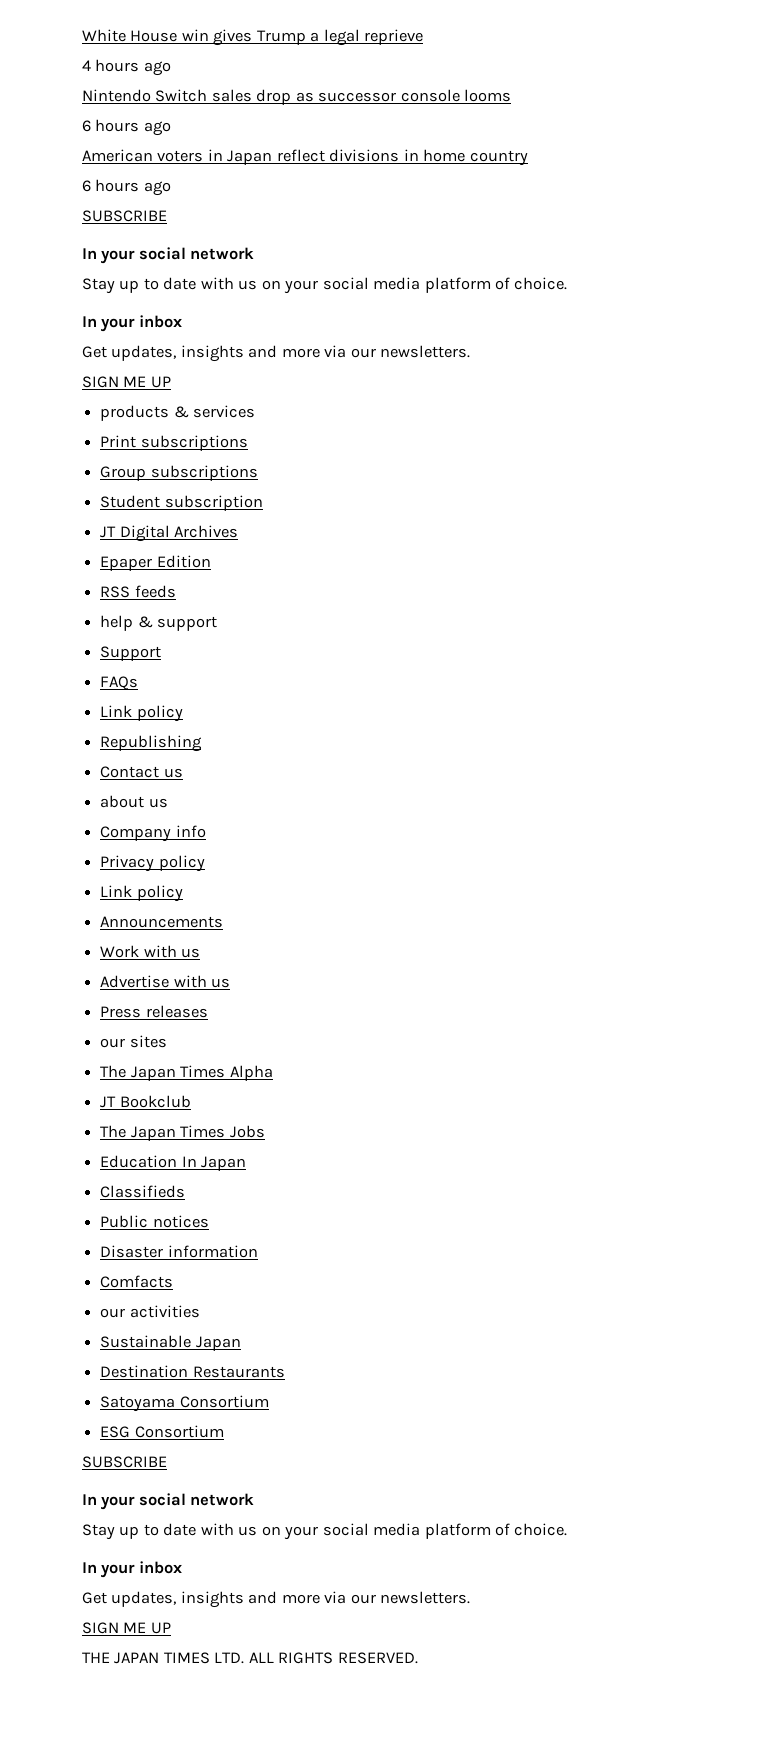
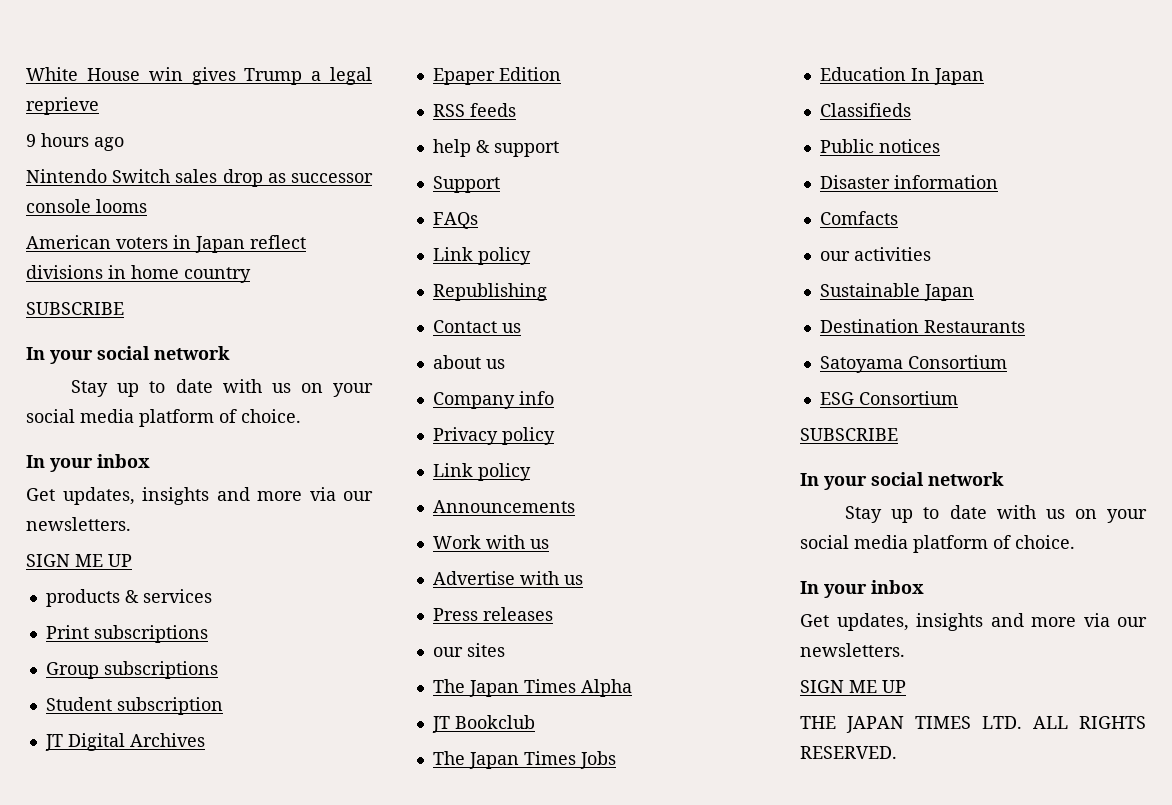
- 4 hours ago
+ 9 hours ago
  Nintendo Switch sales drop as successor console looms
- 6 hours ago
  American voters in Japan reflect divisions in home country
- 6 hours ago

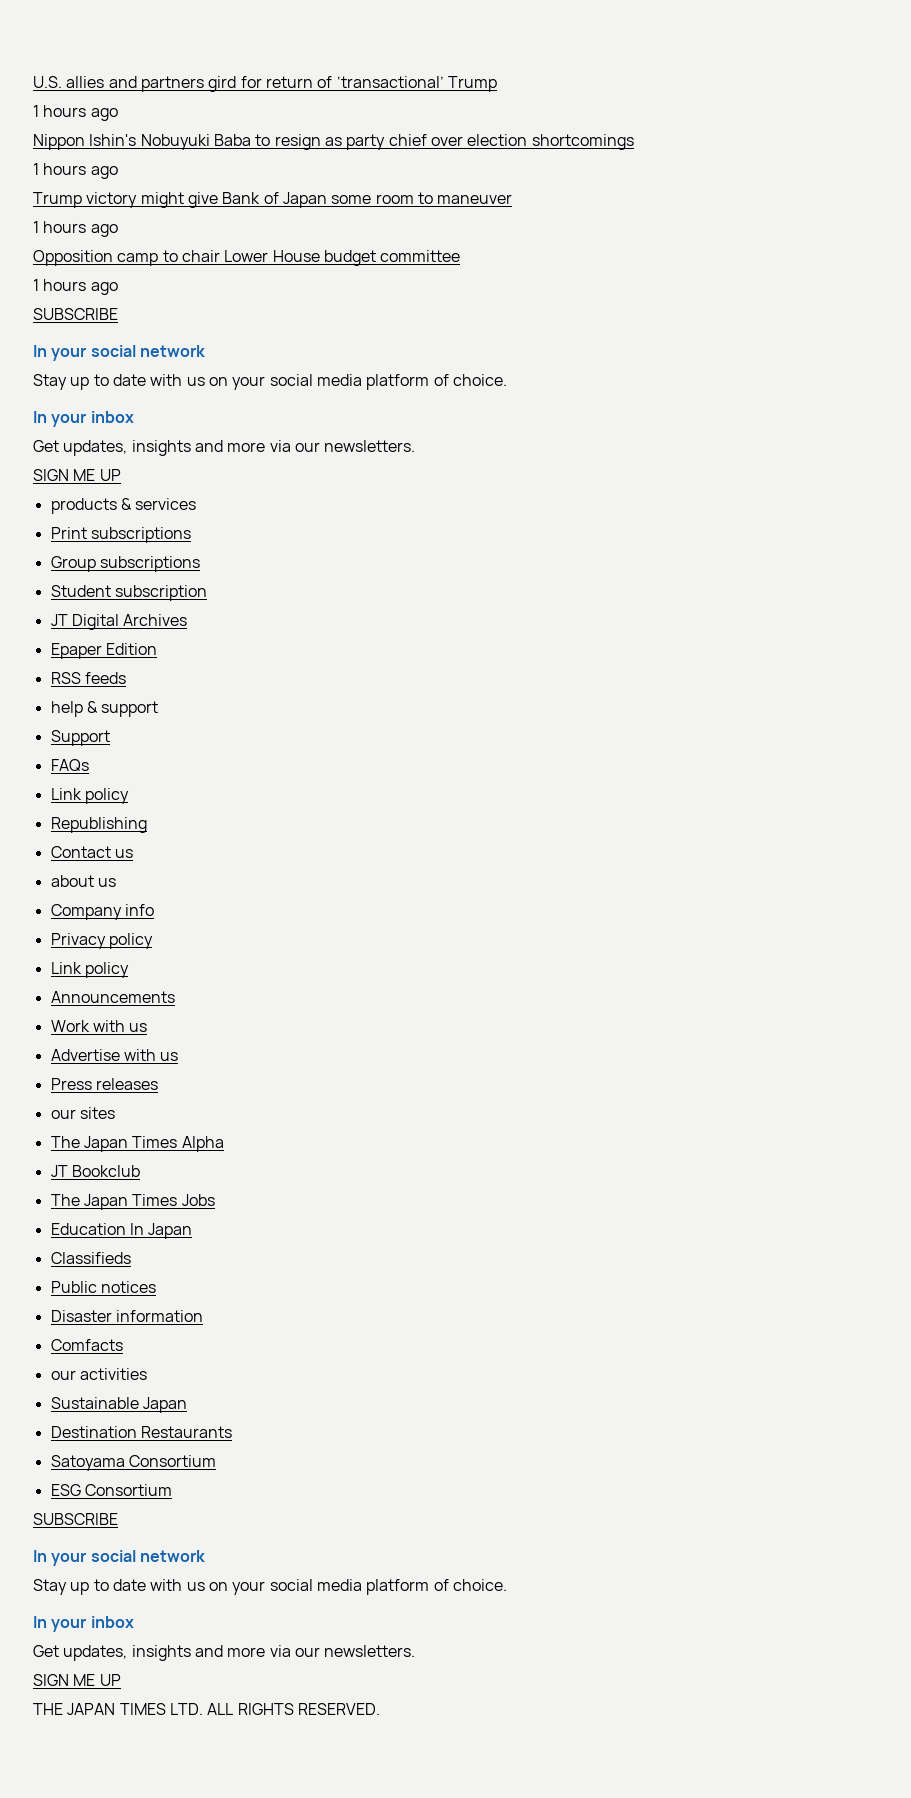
- White House win gives Trump a legal reprieve
- 9 hours ago
- Nintendo Switch sales drop as successor console looms
- American voters in Japan reflect divisions in home country
+ U.S. allies and partners gird for return of ‘transactional’ Trump
+ 1 hours ago
+ Nippon Ishin's Nobuyuki Baba to resign as party chief over election shortcomings
+ 1 hours ago
+ Trump victory might give Bank of Japan some room to maneuver
+ 1 hours ago
+ Opposition camp to chair Lower House budget committee
+ 1 hours ago

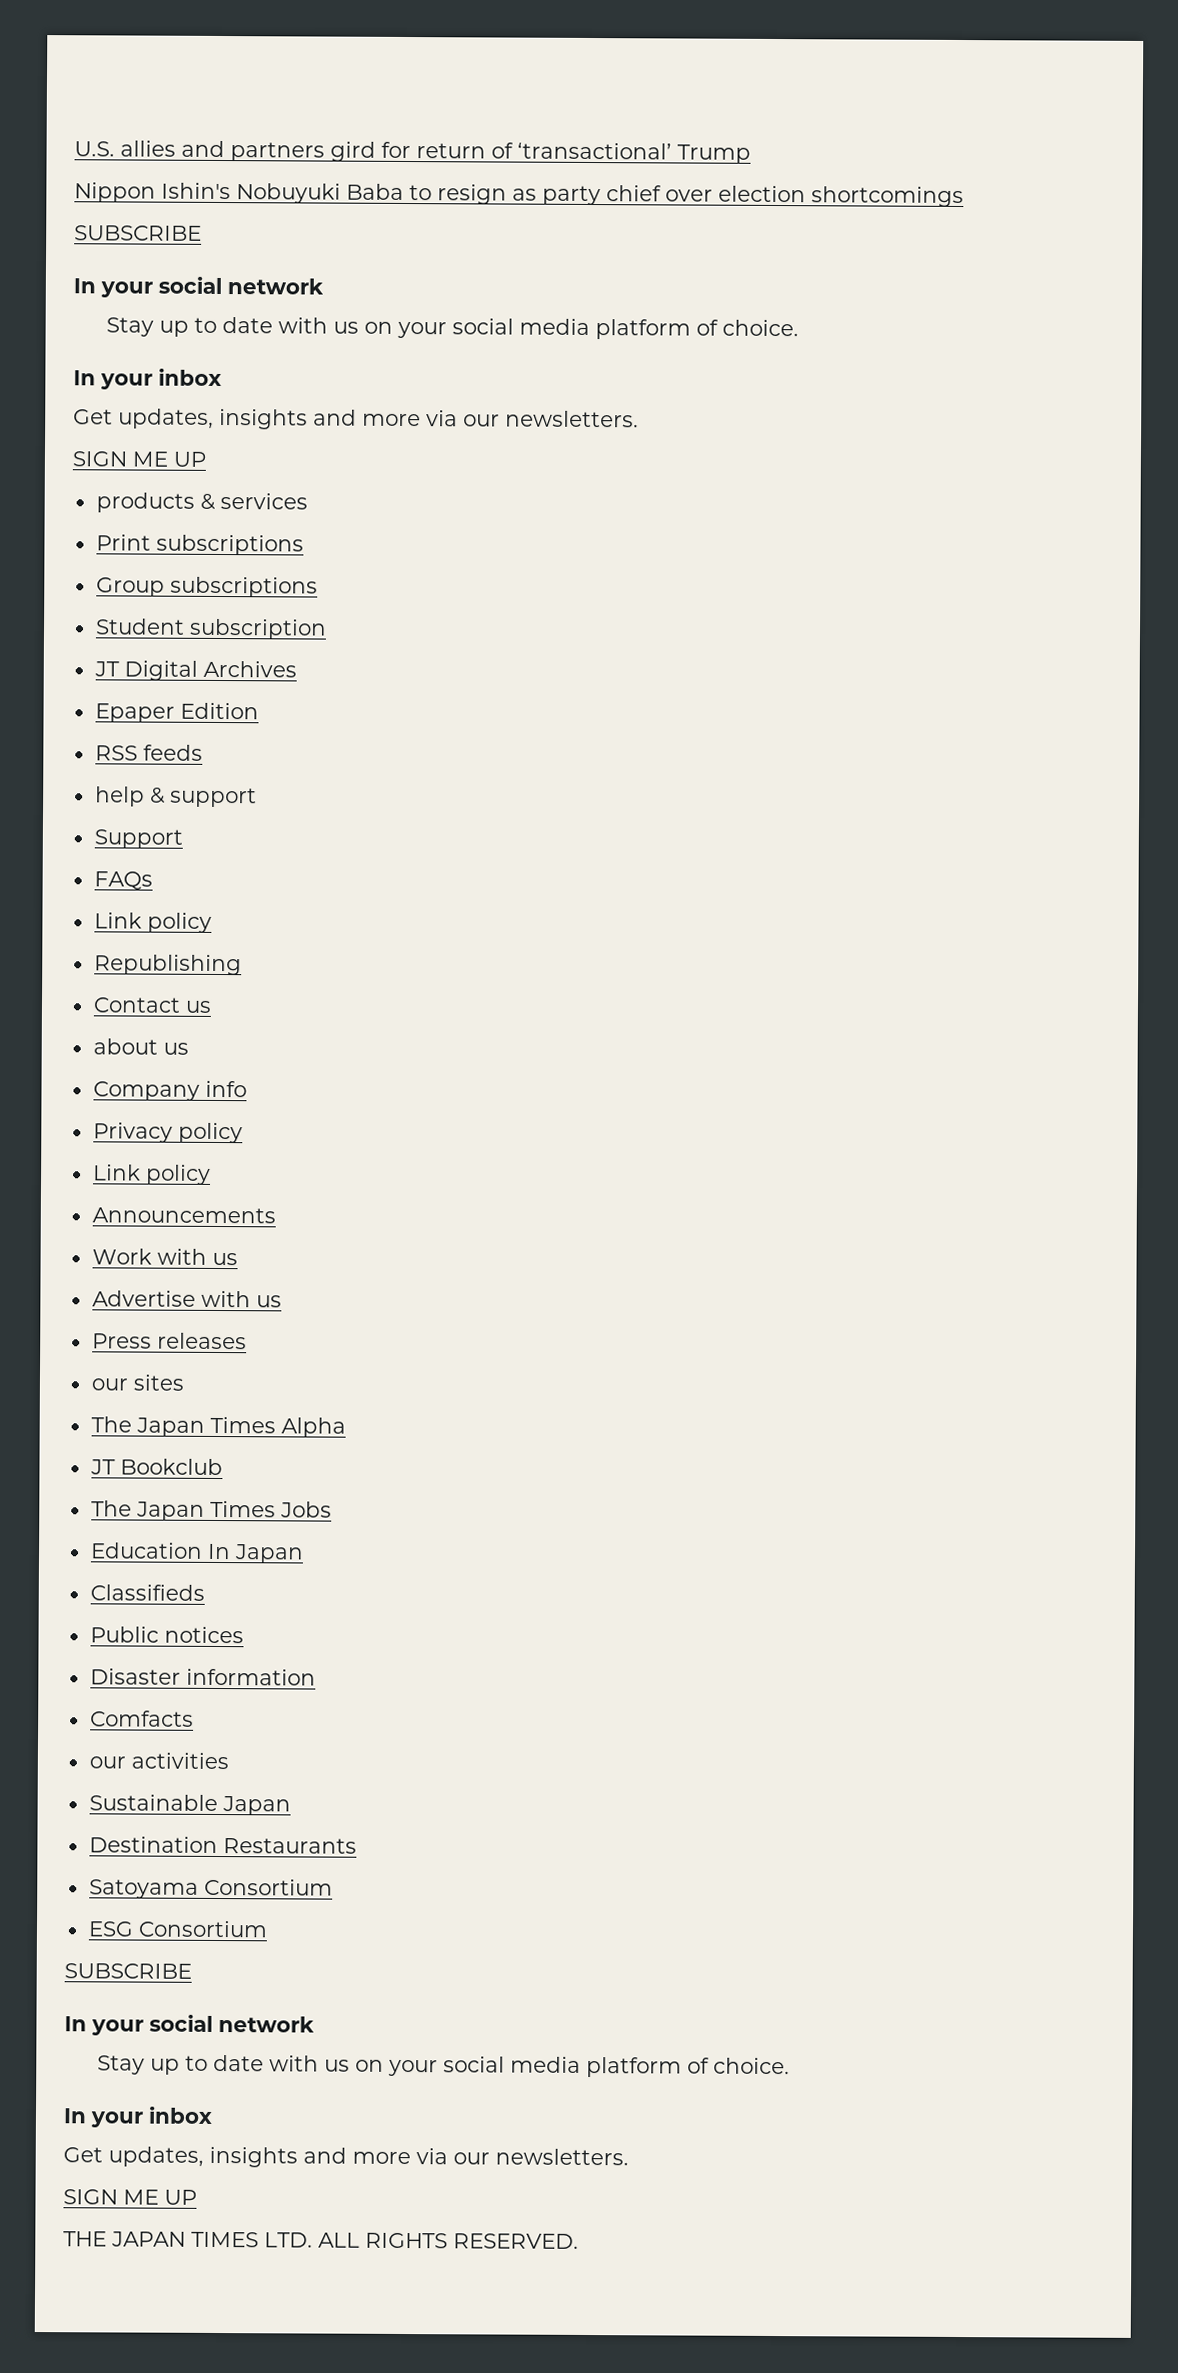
  U.S. allies and partners gird for return of ‘transactional’ Trump
- 1 hours ago
  Nippon Ishin's Nobuyuki Baba to resign as party chief over election shortcomings
- 1 hours ago
- Trump victory might give Bank of Japan some room to maneuver
- 1 hours ago
- Opposition camp to chair Lower House budget committee
- 1 hours ago

